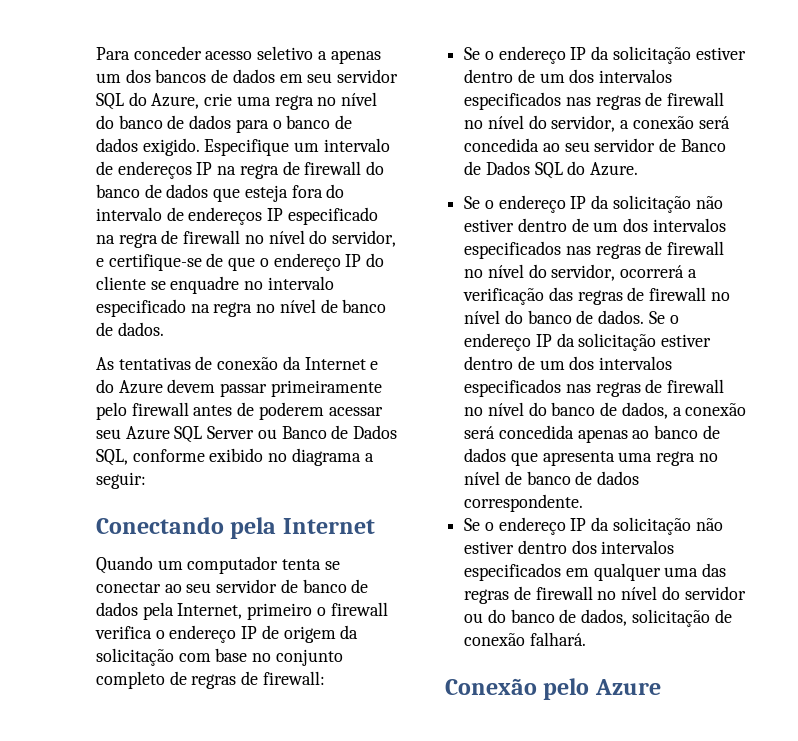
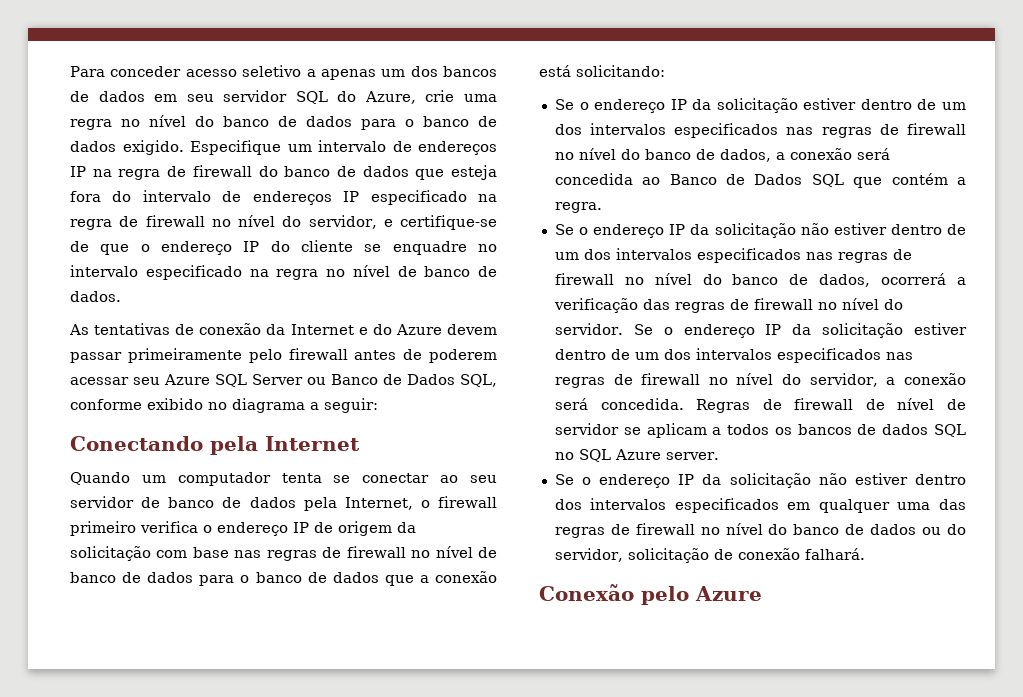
- Quando um computador tenta se conectar ao seu servidor de banco de dados pela Internet, primeiro o firewall verifica o endereço IP de origem da solicitação com base no conjunto completo de regras de firewall:
- Se o endereço IP da solicitação estiver dentro de um dos intervalos especificados nas regras de firewall no nível do servidor, a conexão será concedida ao seu servidor de Banco de Dados SQL do Azure.
- Se o endereço IP da solicitação não estiver dentro de um dos intervalos especificados nas regras de firewall no nível do servidor, ocorrerá a verificação das regras de firewall no nível do banco de dados. Se o endereço IP da solicitação estiver dentro de um dos intervalos especificados nas regras de firewall no nível do banco de dados, a conexão será concedida apenas ao banco de dados que apresenta uma regra no nível de banco de dados correspondente.
+ Quando um computador tenta se conectar ao seu servidor de banco de dados pela Internet, o firewall primeiro verifica o endereço IP de origem da solicitação com base nas regras de firewall no nível de banco de dados para o banco de dados que a conexão está solicitando:
+ Se o endereço IP da solicitação estiver dentro de um dos intervalos especificados nas regras de firewall no nível do banco de dados, a conexão será concedida ao Banco de Dados SQL que contém a regra.
+ Se o endereço IP da solicitação não estiver dentro de um dos intervalos especificados nas regras de firewall no nível do banco de dados, ocorrerá a verificação das regras de firewall no nível do servidor. Se o endereço IP da solicitação estiver dentro de um dos intervalos especificados nas regras de firewall no nível do servidor, a conexão será concedida. Regras de firewall de nível de servidor se aplicam a todos os bancos de dados SQL no SQL Azure server.
- Se o endereço IP da solicitação não estiver dentro dos intervalos especificados em qualquer uma das regras de firewall no nível do servidor ou do banco de dados, solicitação de conexão falhará.
+ Se o endereço IP da solicitação não estiver dentro dos intervalos especificados em qualquer uma das regras de firewall no nível do banco de dados ou do servidor, solicitação de conexão falhará.

